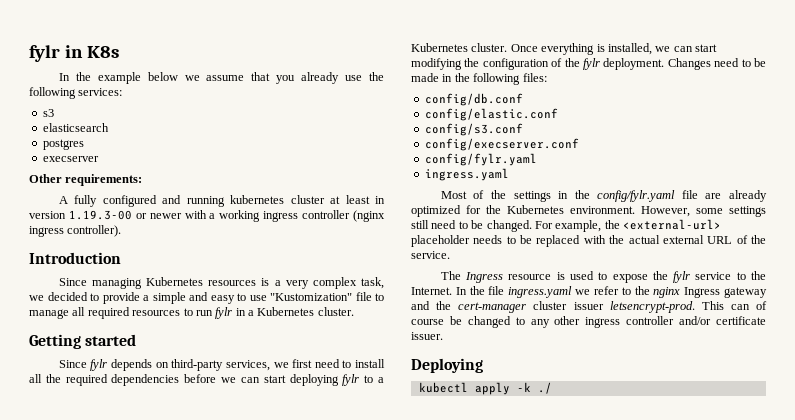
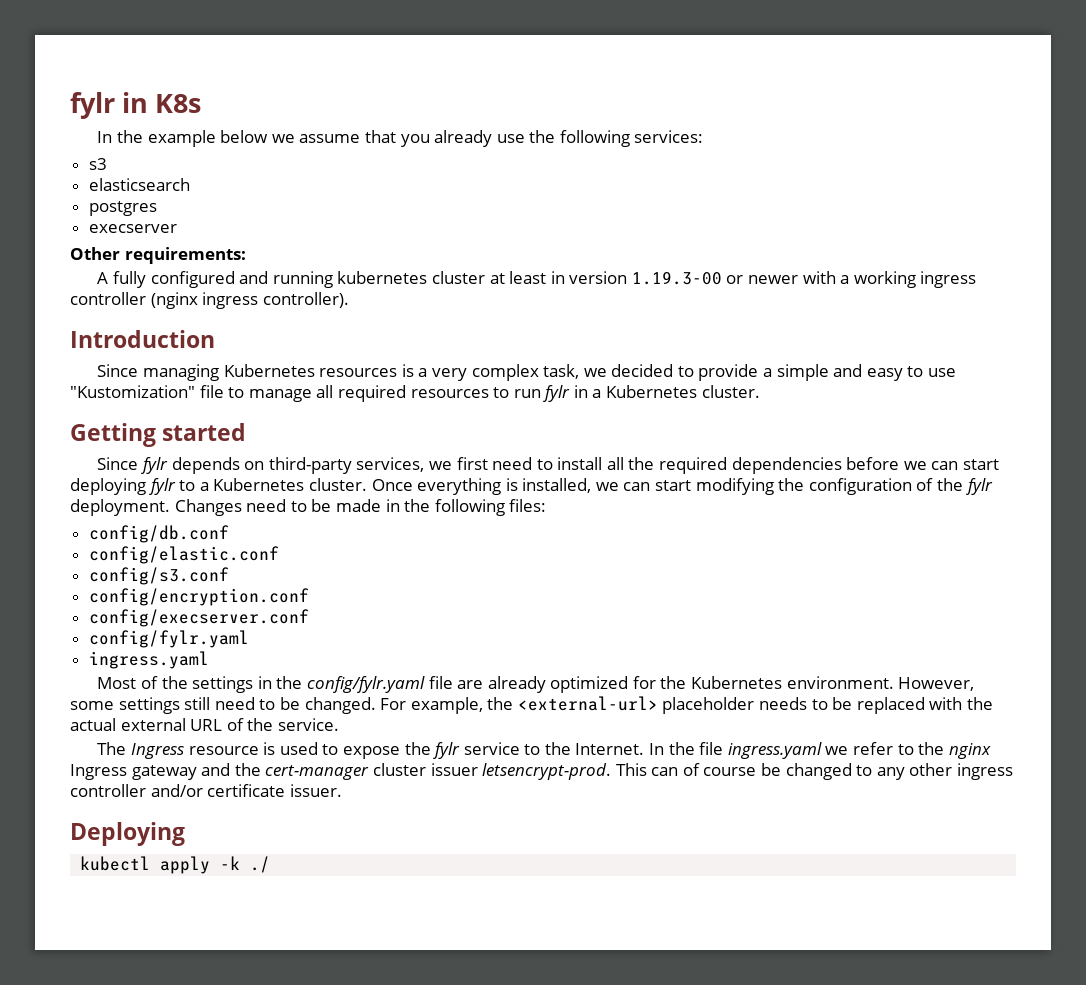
+ config/encryption.conf

